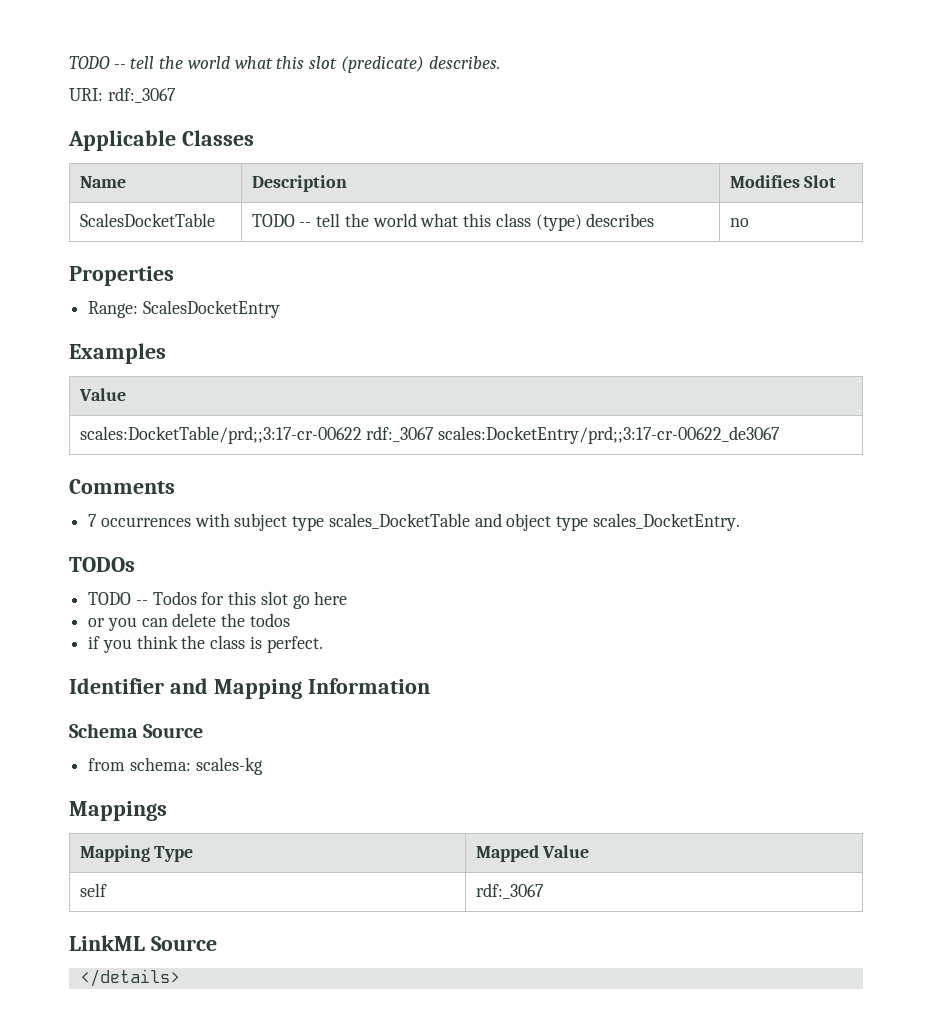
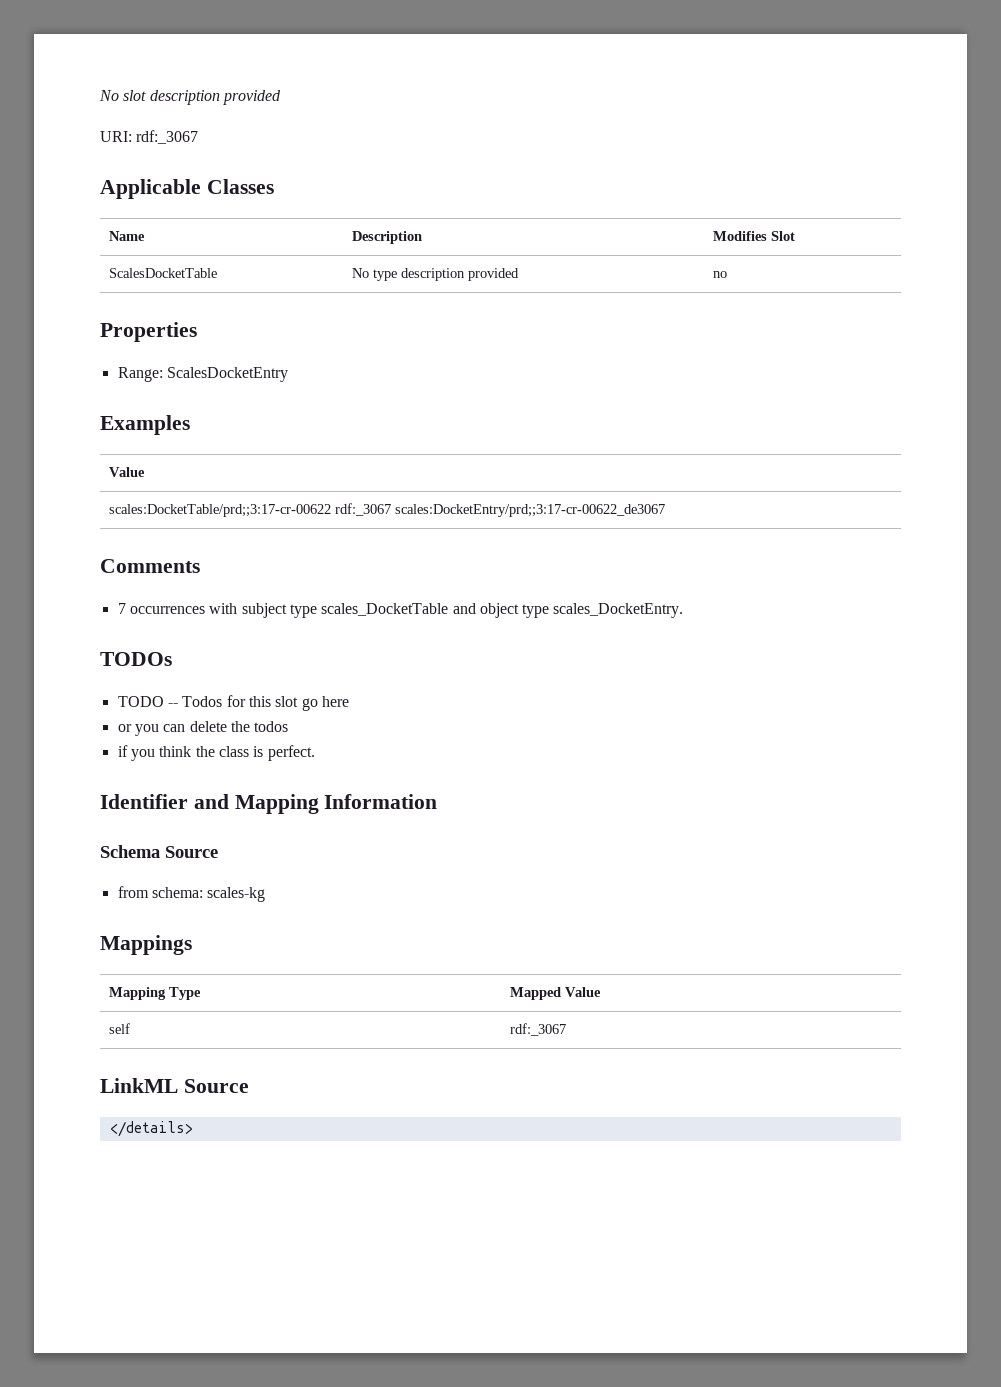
- TODO -- tell the world what this slot (predicate) describes.
+ No slot description provided
- ScalesDocketTable | TODO -- tell the world what this class (type) describes | no
+ ScalesDocketTable | No type description provided | no

